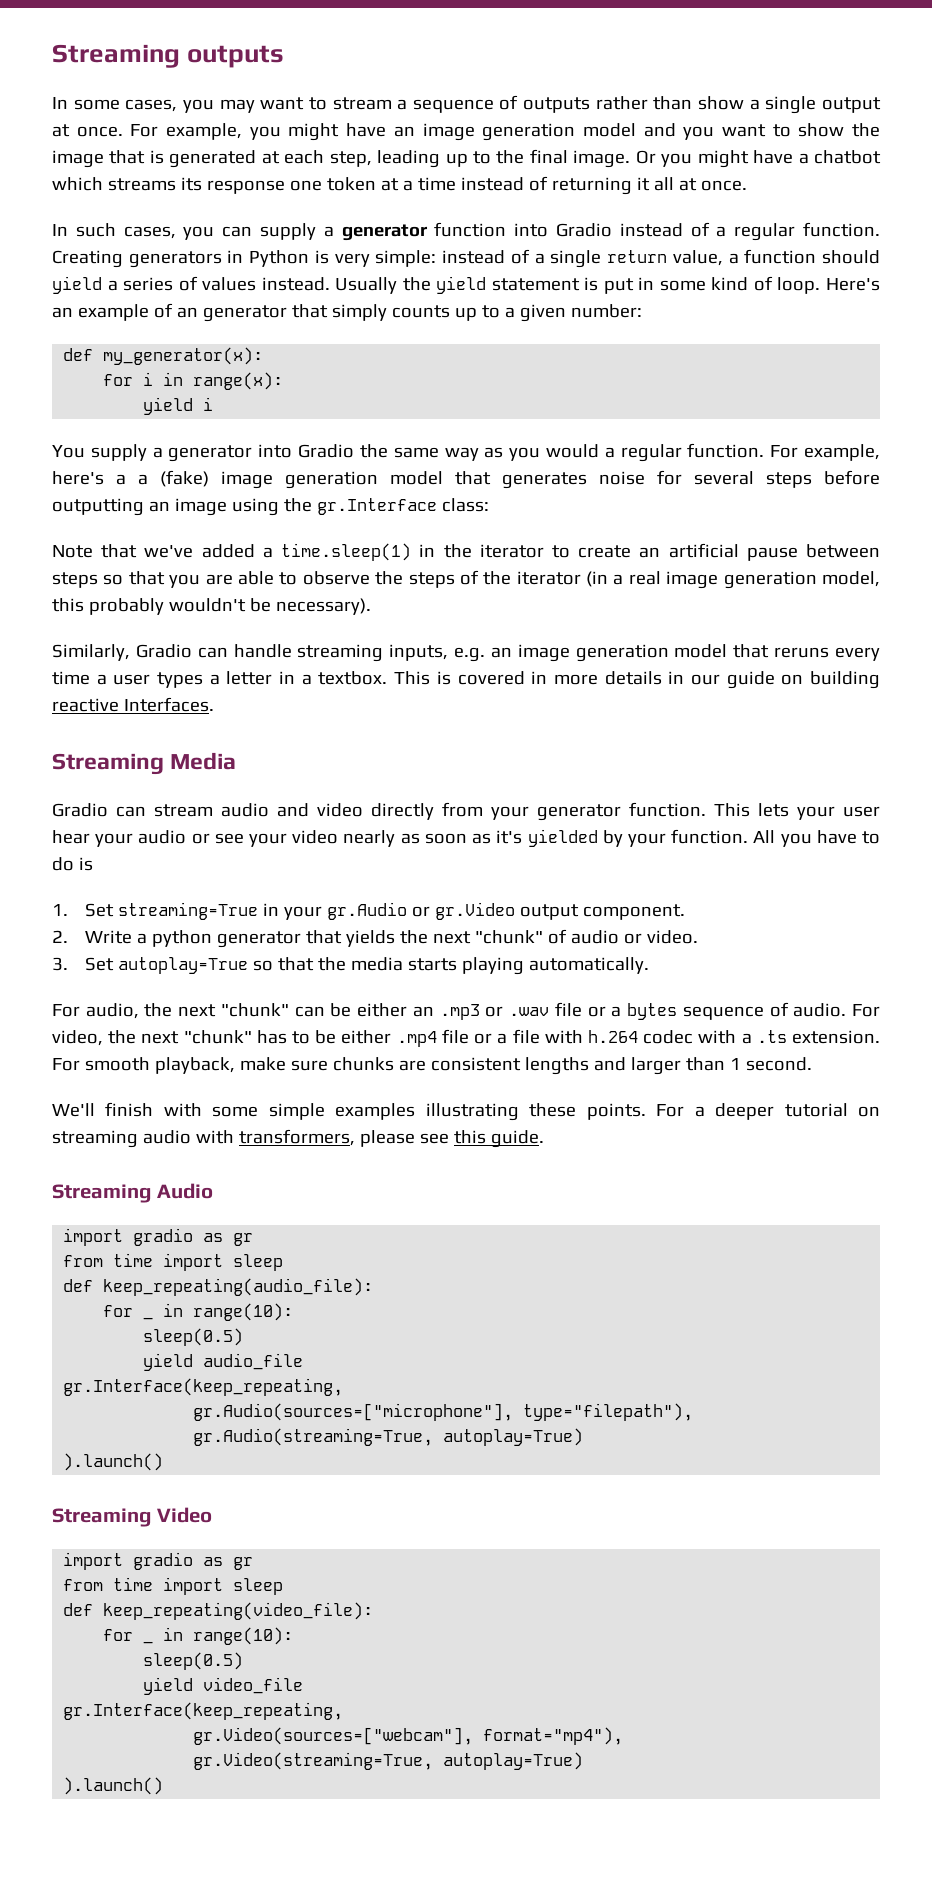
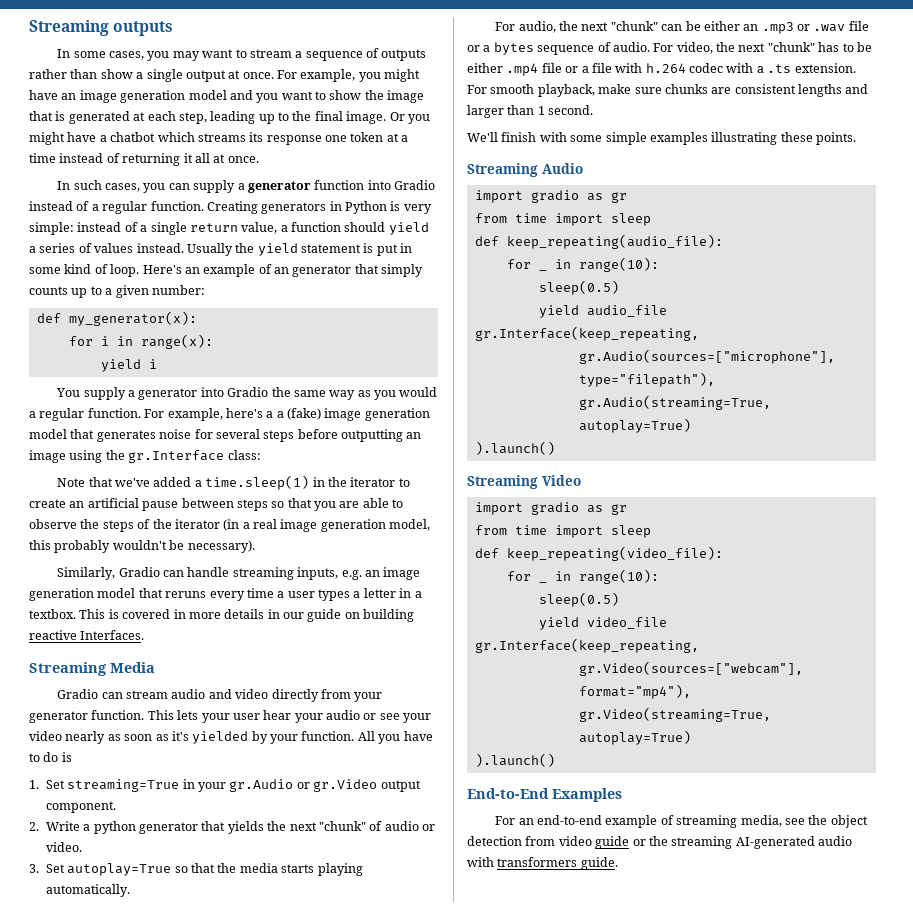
- For a deeper tutorial on streaming audio with transformers, please see this guide.
+ End-to-End Examples
+ For an end-to-end example of streaming media, see the object detection from video guide or the streaming AI-generated audio with transformers guide.

